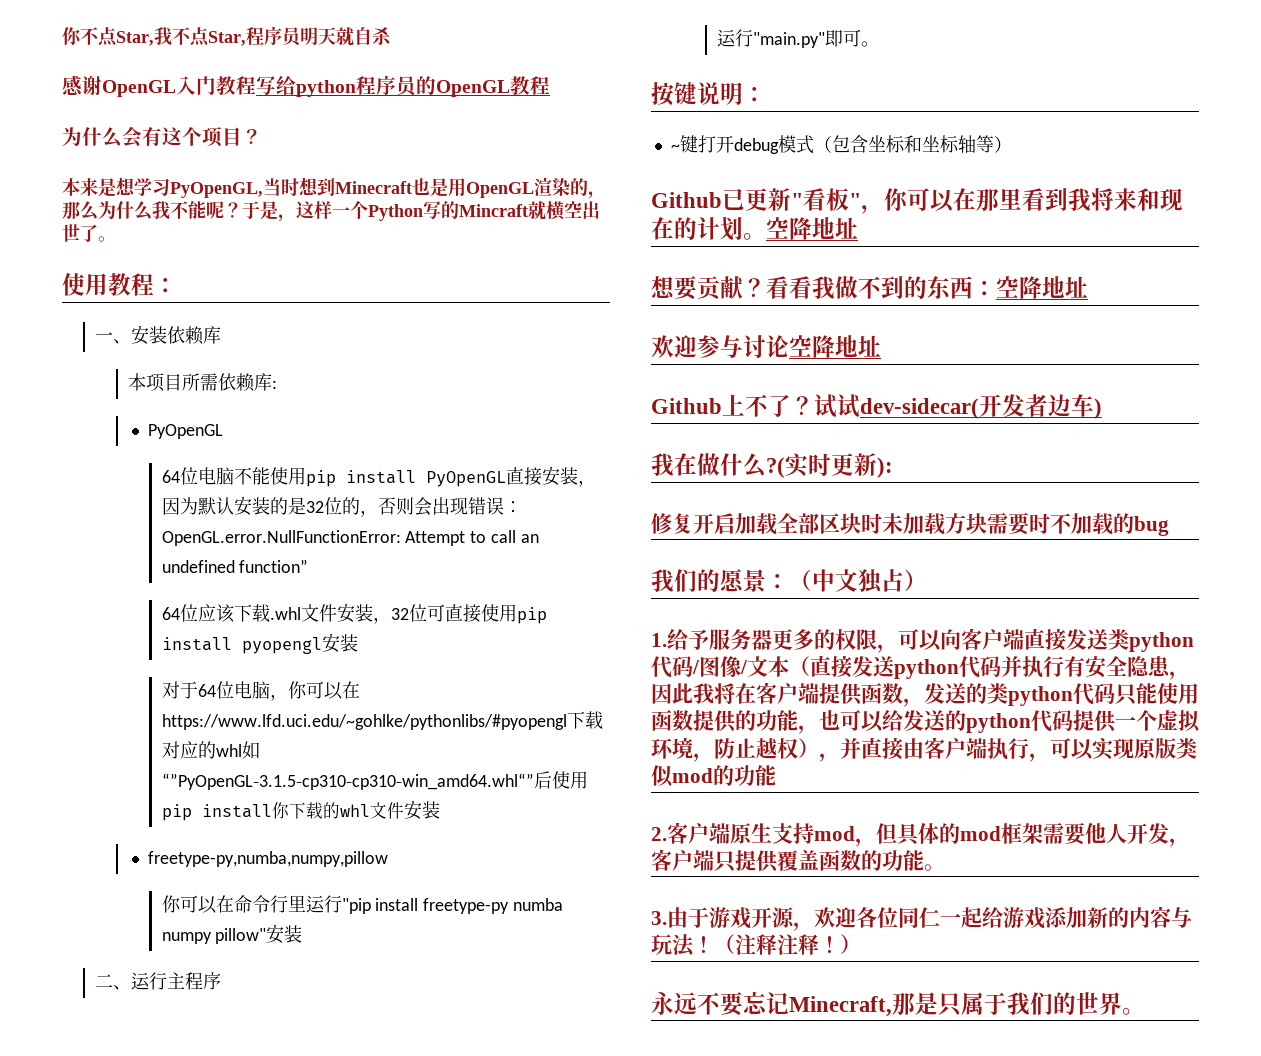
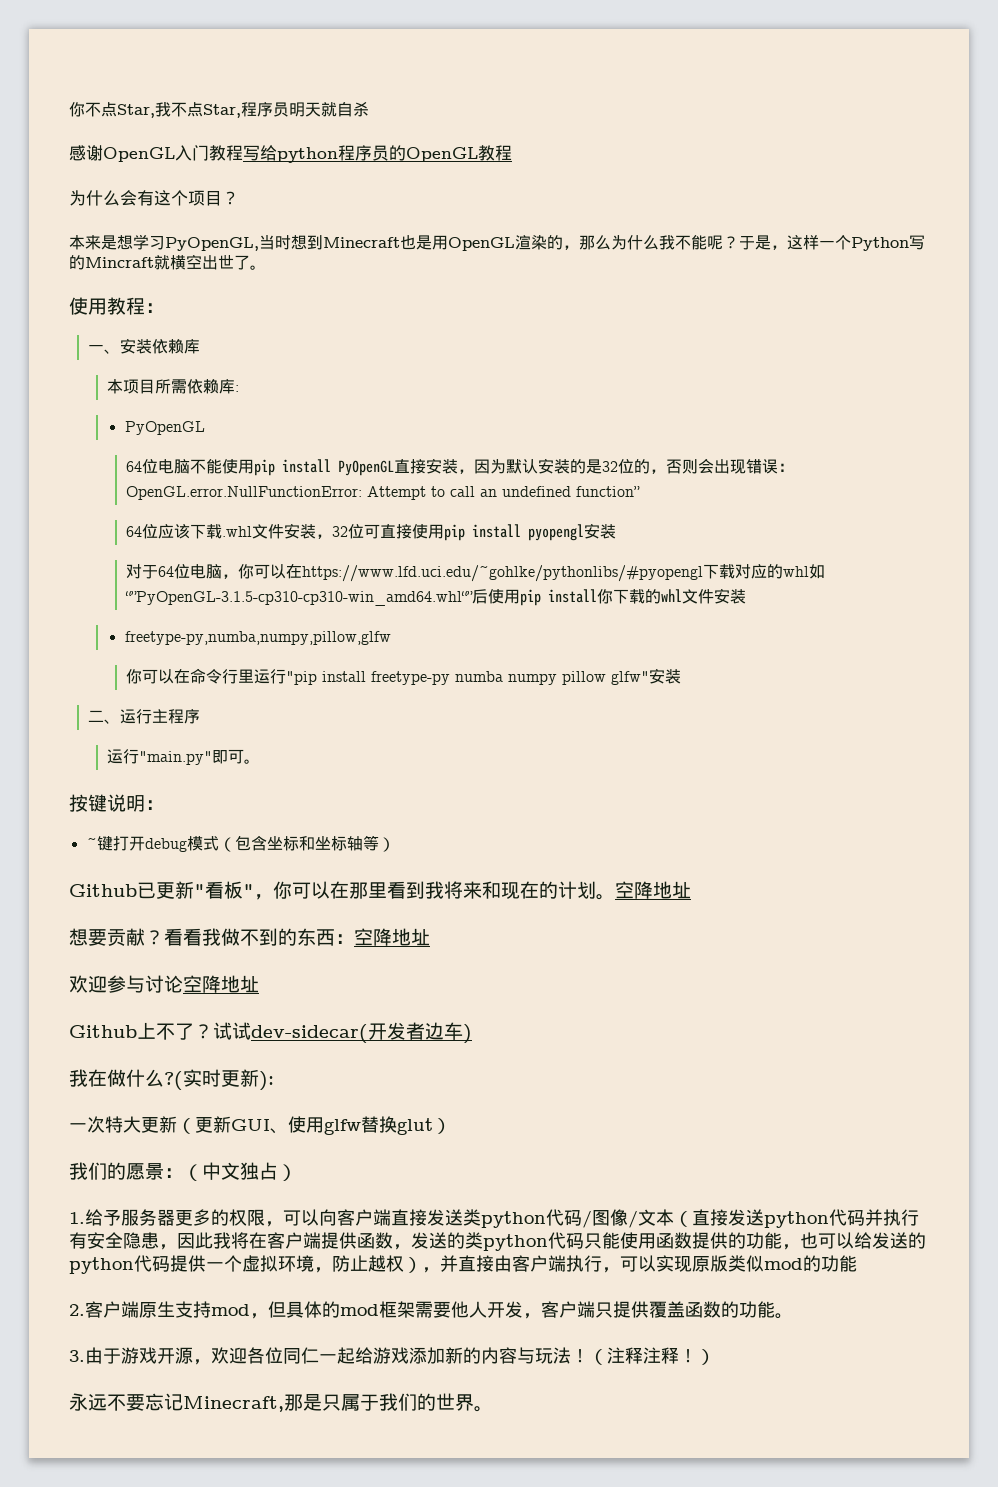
- freetype-py,numba,numpy,pillow
+ freetype-py,numba,numpy,pillow,glfw
- 你可以在命令行里运行"pip install freetype-py numba numpy pillow"安装
+ 你可以在命令行里运行"pip install freetype-py numba numpy pillow glfw"安装
- 修复开启加载全部区块时未加载方块需要时不加载的bug
+ 一次特大更新（更新GUI、使用glfw替换glut）

